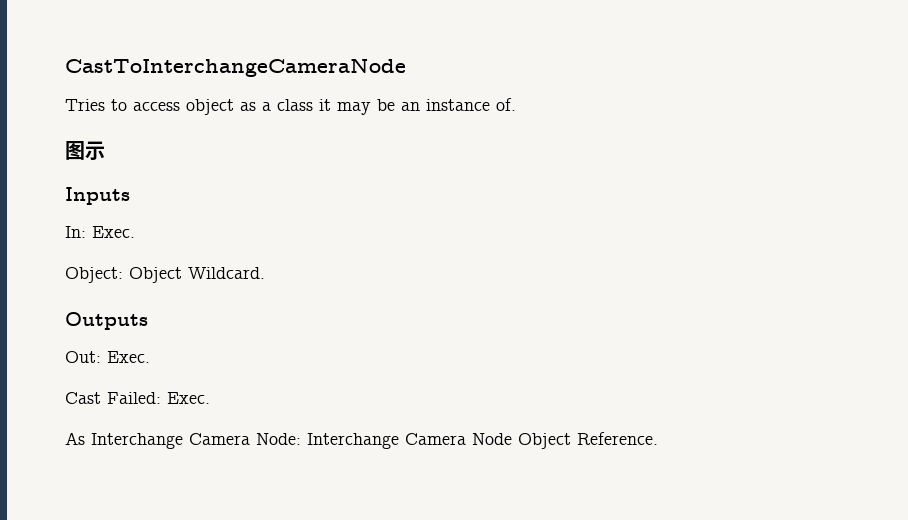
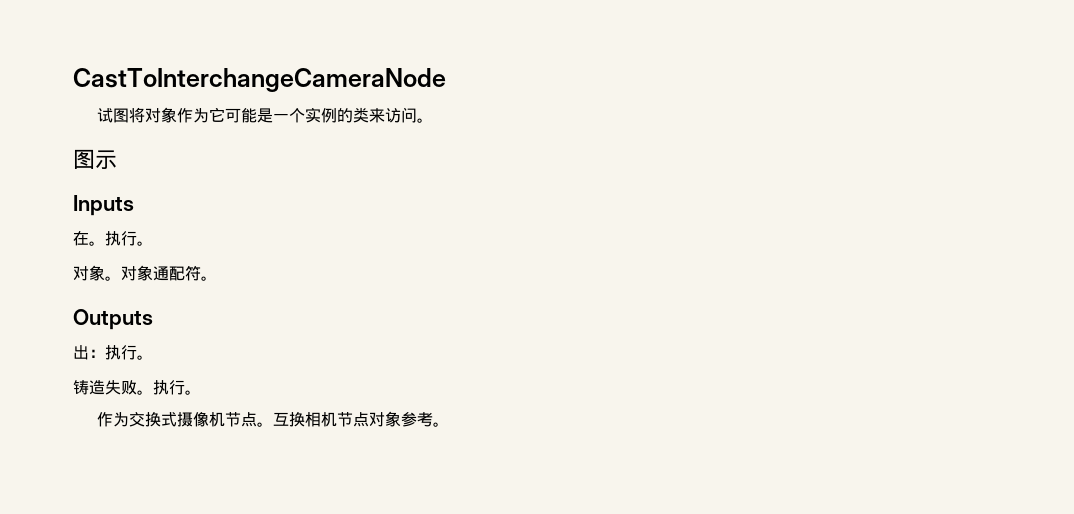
- Tries to access object as a class it may be an instance of.
+ 试图将对象作为它可能是一个实例的类来访问。
  图示
  Inputs
- In: Exec.
- Object: Object Wildcard.
+ 在。执行。
+ 对象。对象通配符。
  Outputs
- Out: Exec.
- Cast Failed: Exec.
- As Interchange Camera Node: Interchange Camera Node Object Reference.
+ 出：执行。
+ 铸造失败。执行。
+ 作为交换式摄像机节点。互换相机节点对象参考。

